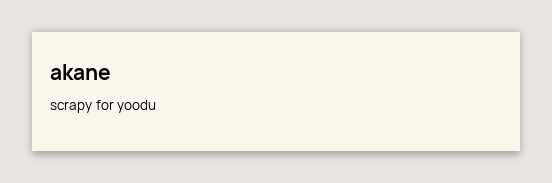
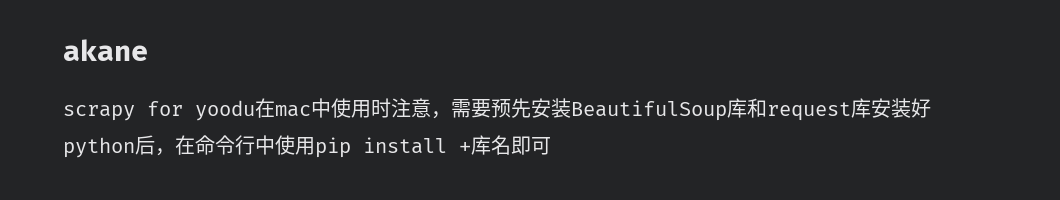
- scrapy for yoodu
+ scrapy for yoodu在mac中使用时注意，需要预先安装BeautifulSoup库和request库安装好python后，在命令行中使用pip install +库名即可

